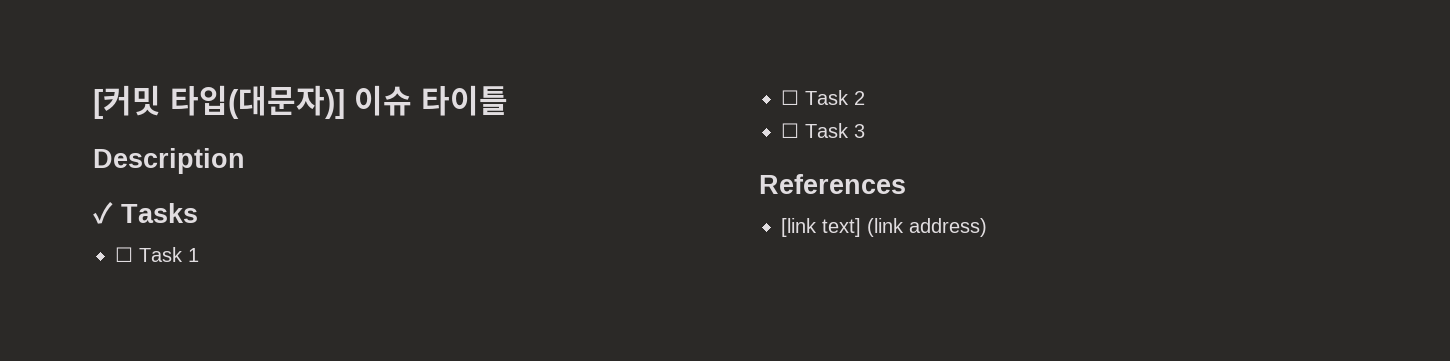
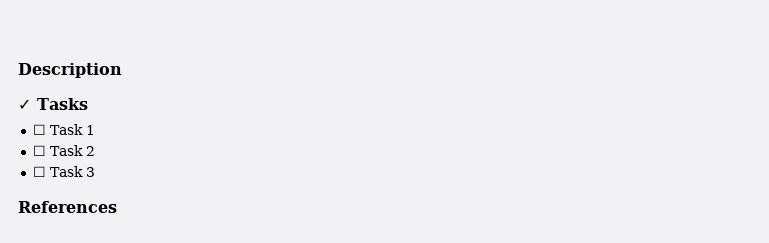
- [커밋 타입(대문자)] 이슈 타이틀
- [link text] (link address)

